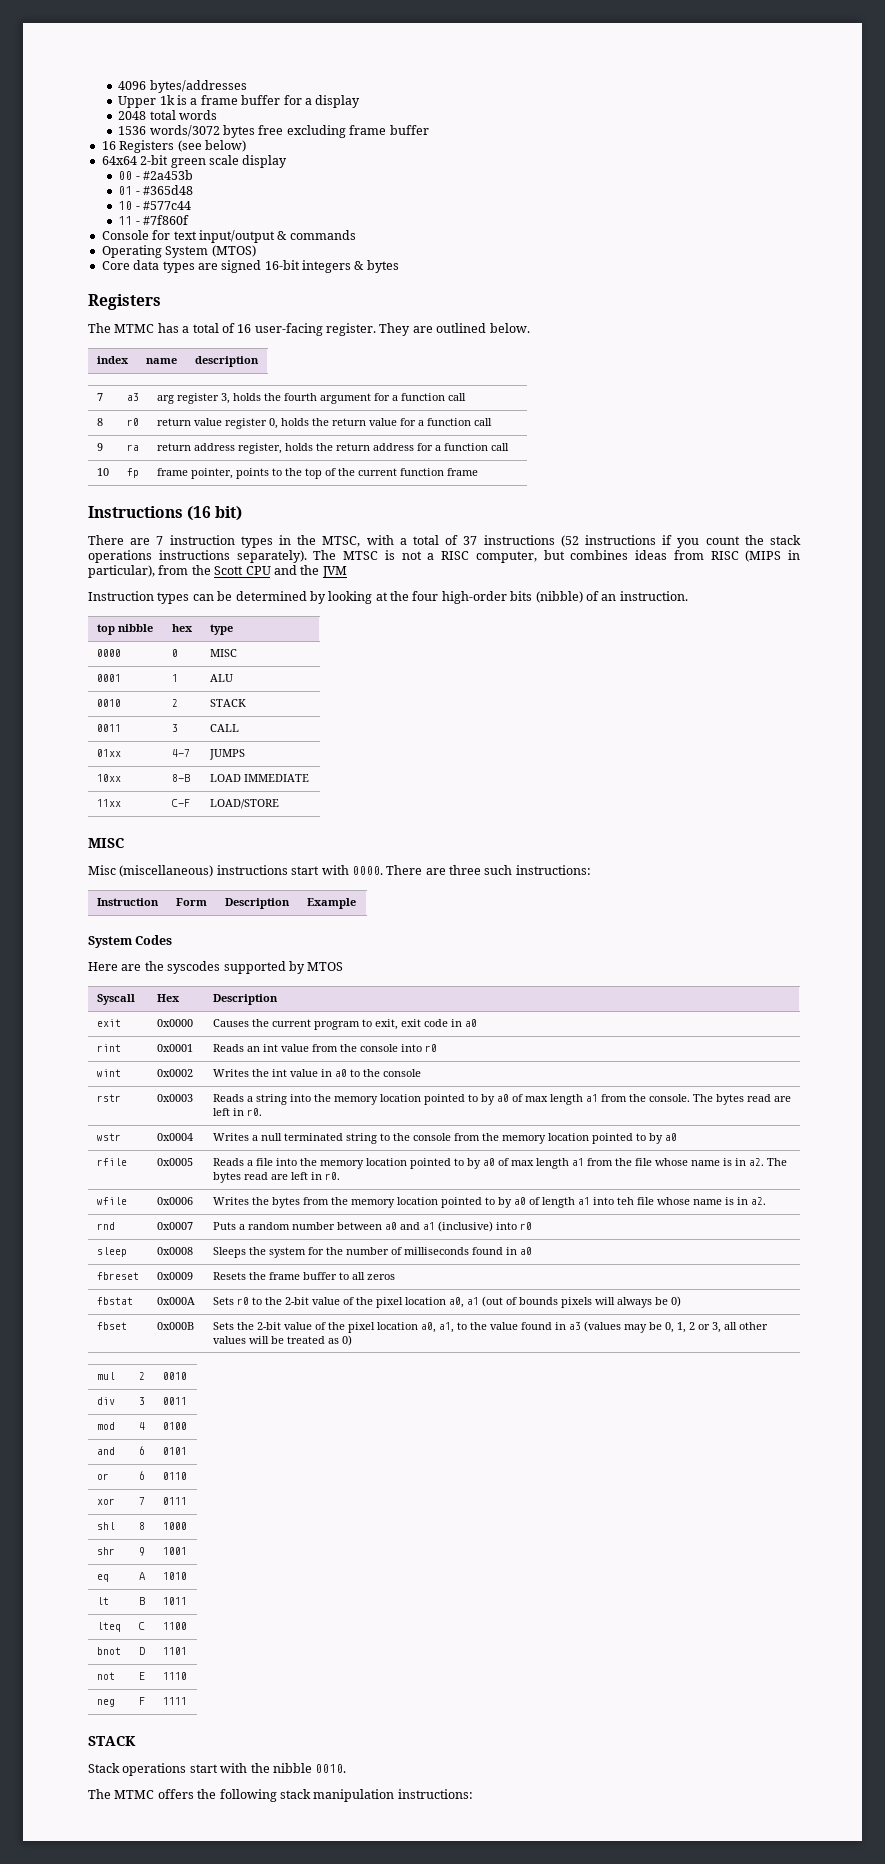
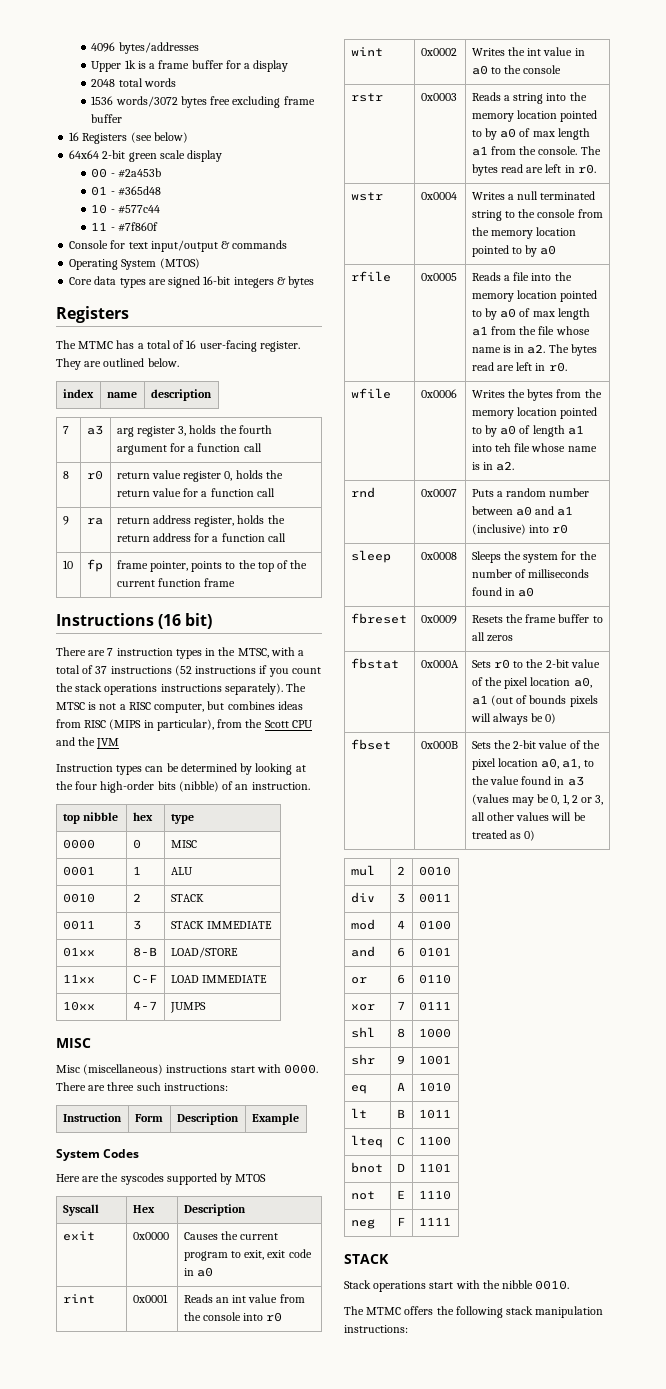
- 0011 | 3 | CALL
+ 0011 | 3 | STACK IMMEDIATE
- 01xx | 4-7 | JUMPS
- 10xx | 8-B | LOAD IMMEDIATE
+ 01xx | 8-B | LOAD/STORE
- 11xx | C-F | LOAD/STORE
+ 11xx | C-F | LOAD IMMEDIATE
+ 10xx | 4-7 | JUMPS

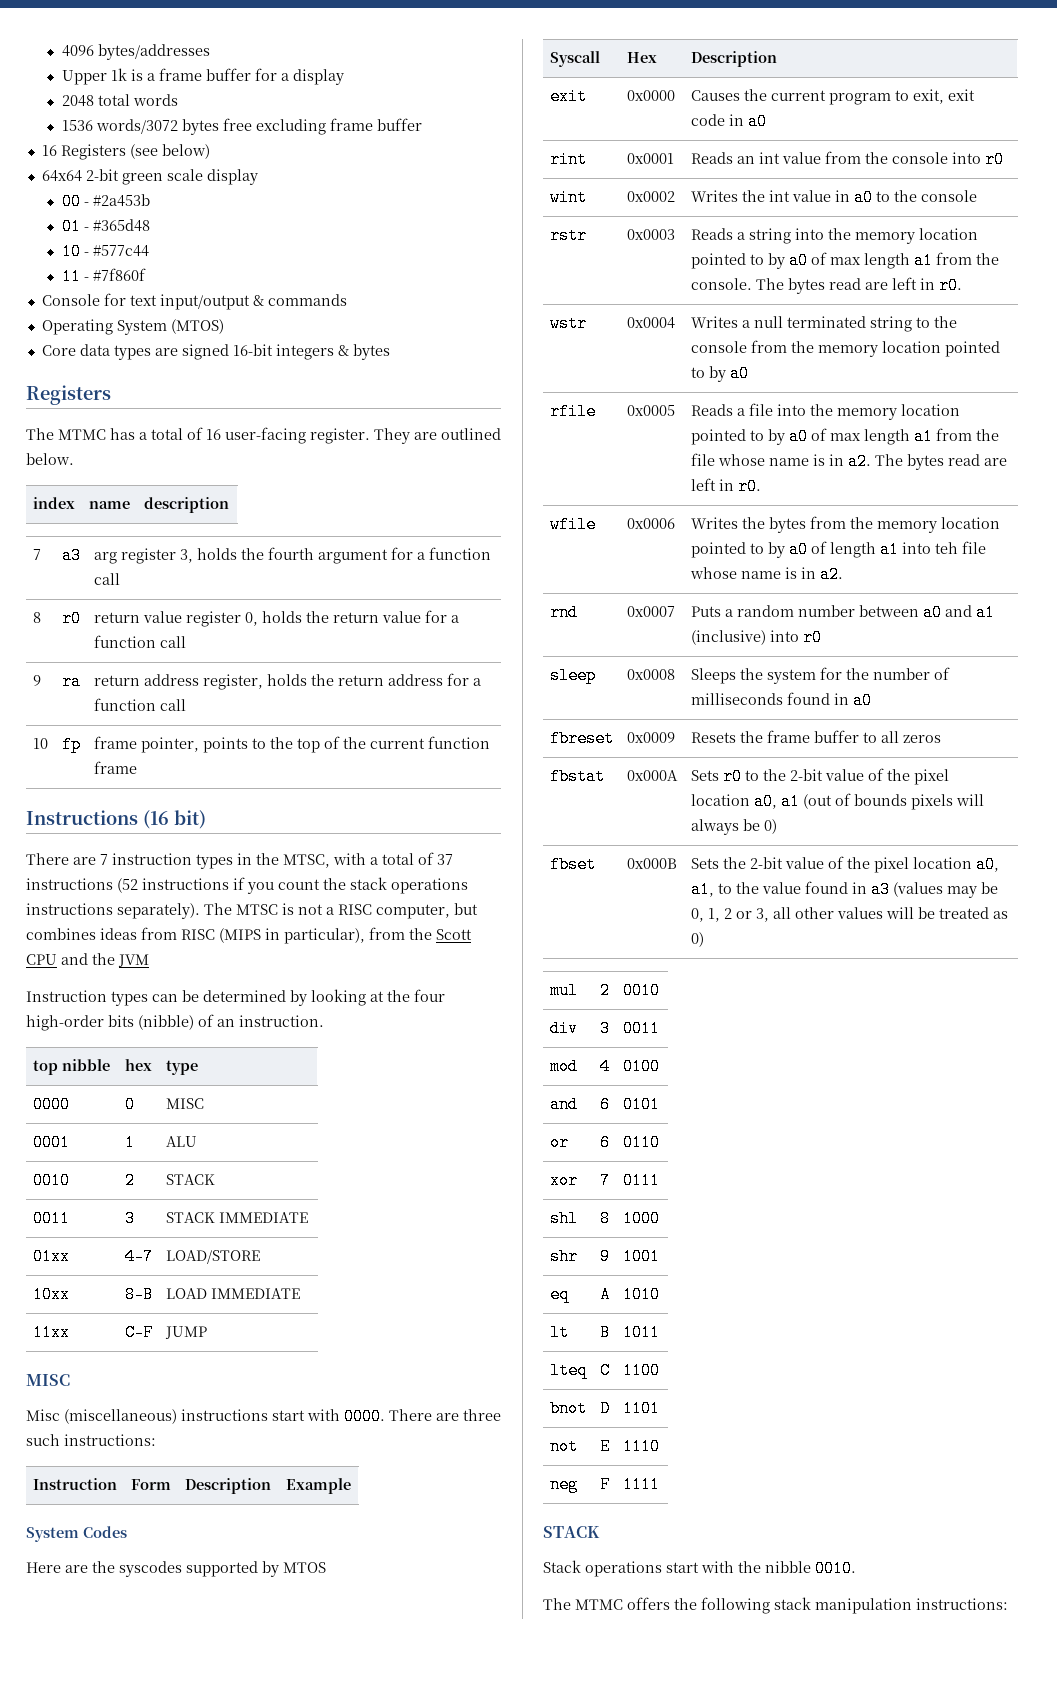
- 01xx | 8-B | LOAD/STORE
+ 01xx | 4-7 | LOAD/STORE
+ 10xx | 8-B | LOAD IMMEDIATE
- 11xx | C-F | LOAD IMMEDIATE
- 10xx | 4-7 | JUMPS
+ 11xx | C-F | JUMP

